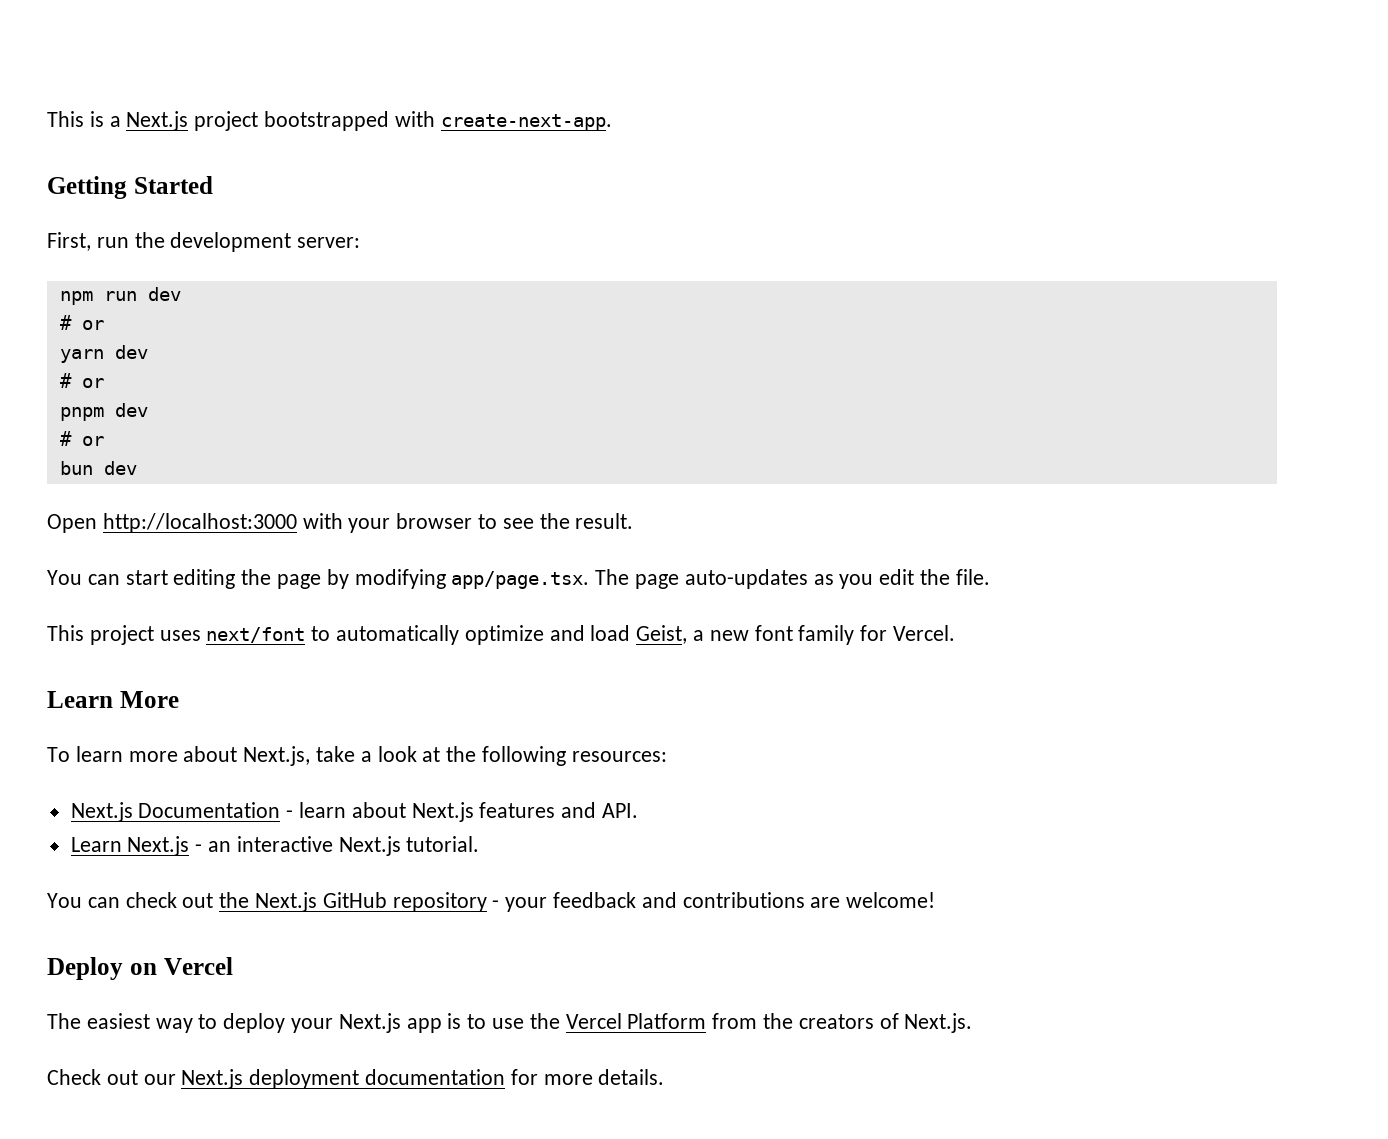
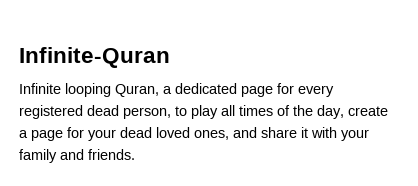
- This is a Next.js project bootstrapped with create-next-app.
- Getting Started
- First, run the development server:
- npm run dev
- # or
- yarn dev
- # or
- pnpm dev
- # or
- bun dev
- Open http://localhost:3000 with your browser to see the result.
- You can start editing the page by modifying app/page.tsx. The page auto-updates as you edit the file.
- This project uses next/font to automatically optimize and load Geist, a new font family for Vercel.
- Learn More
- To learn more about Next.js, take a look at the following resources:
- Next.js Documentation - learn about Next.js features and API.
- Learn Next.js - an interactive Next.js tutorial.
- You can check out the Next.js GitHub repository - your feedback and contributions are welcome!
- Deploy on Vercel
- The easiest way to deploy your Next.js app is to use the Vercel Platform from the creators of Next.js.
- Check out our Next.js deployment documentation for more details.
+ Infinite-Quran
+ Infinite looping Quran, a dedicated page for every registered dead person, to play all times of the day, create a page for your dead loved ones, and share it with your family and friends.

